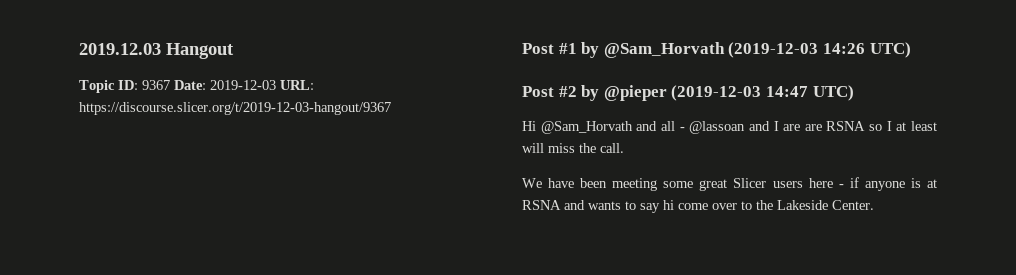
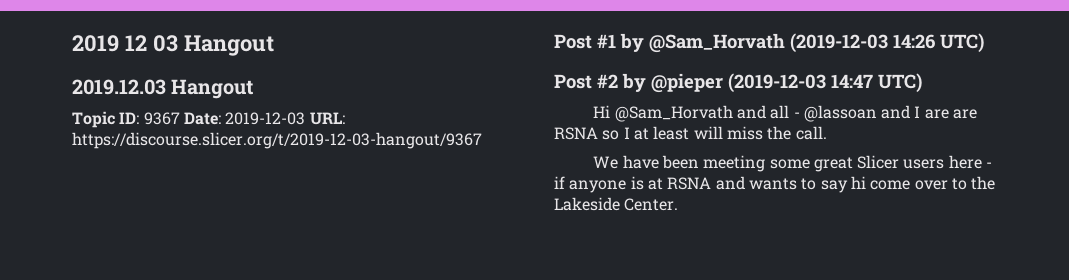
+ 2019 12 03 Hangout

